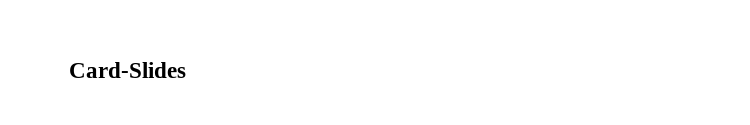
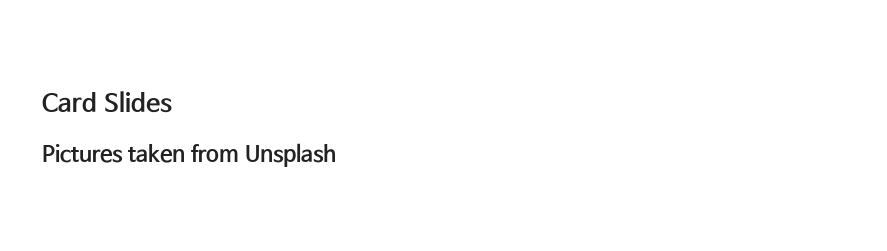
- Card-Slides
+ Card Slides
+ Pictures taken from Unsplash

